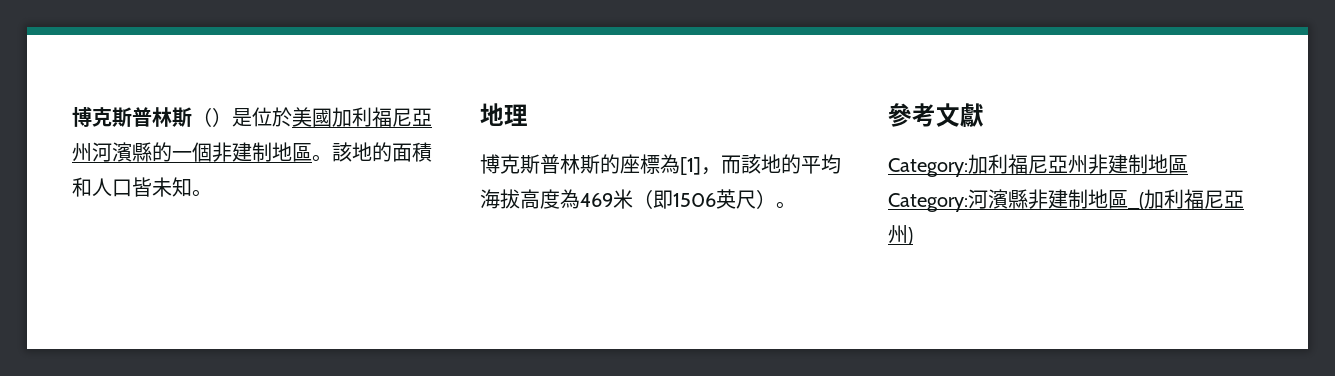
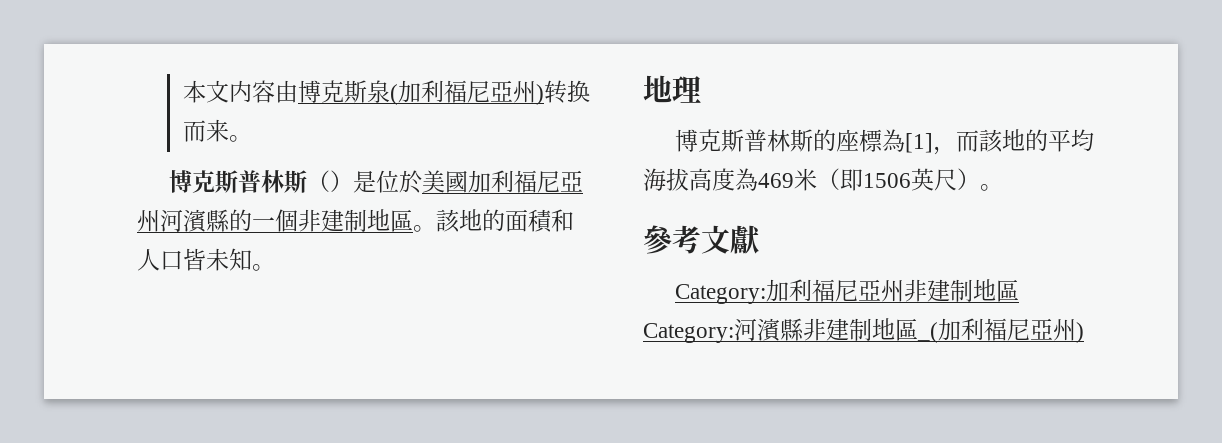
+ 本文内容由博克斯泉(加利福尼亞州)转换而来。

